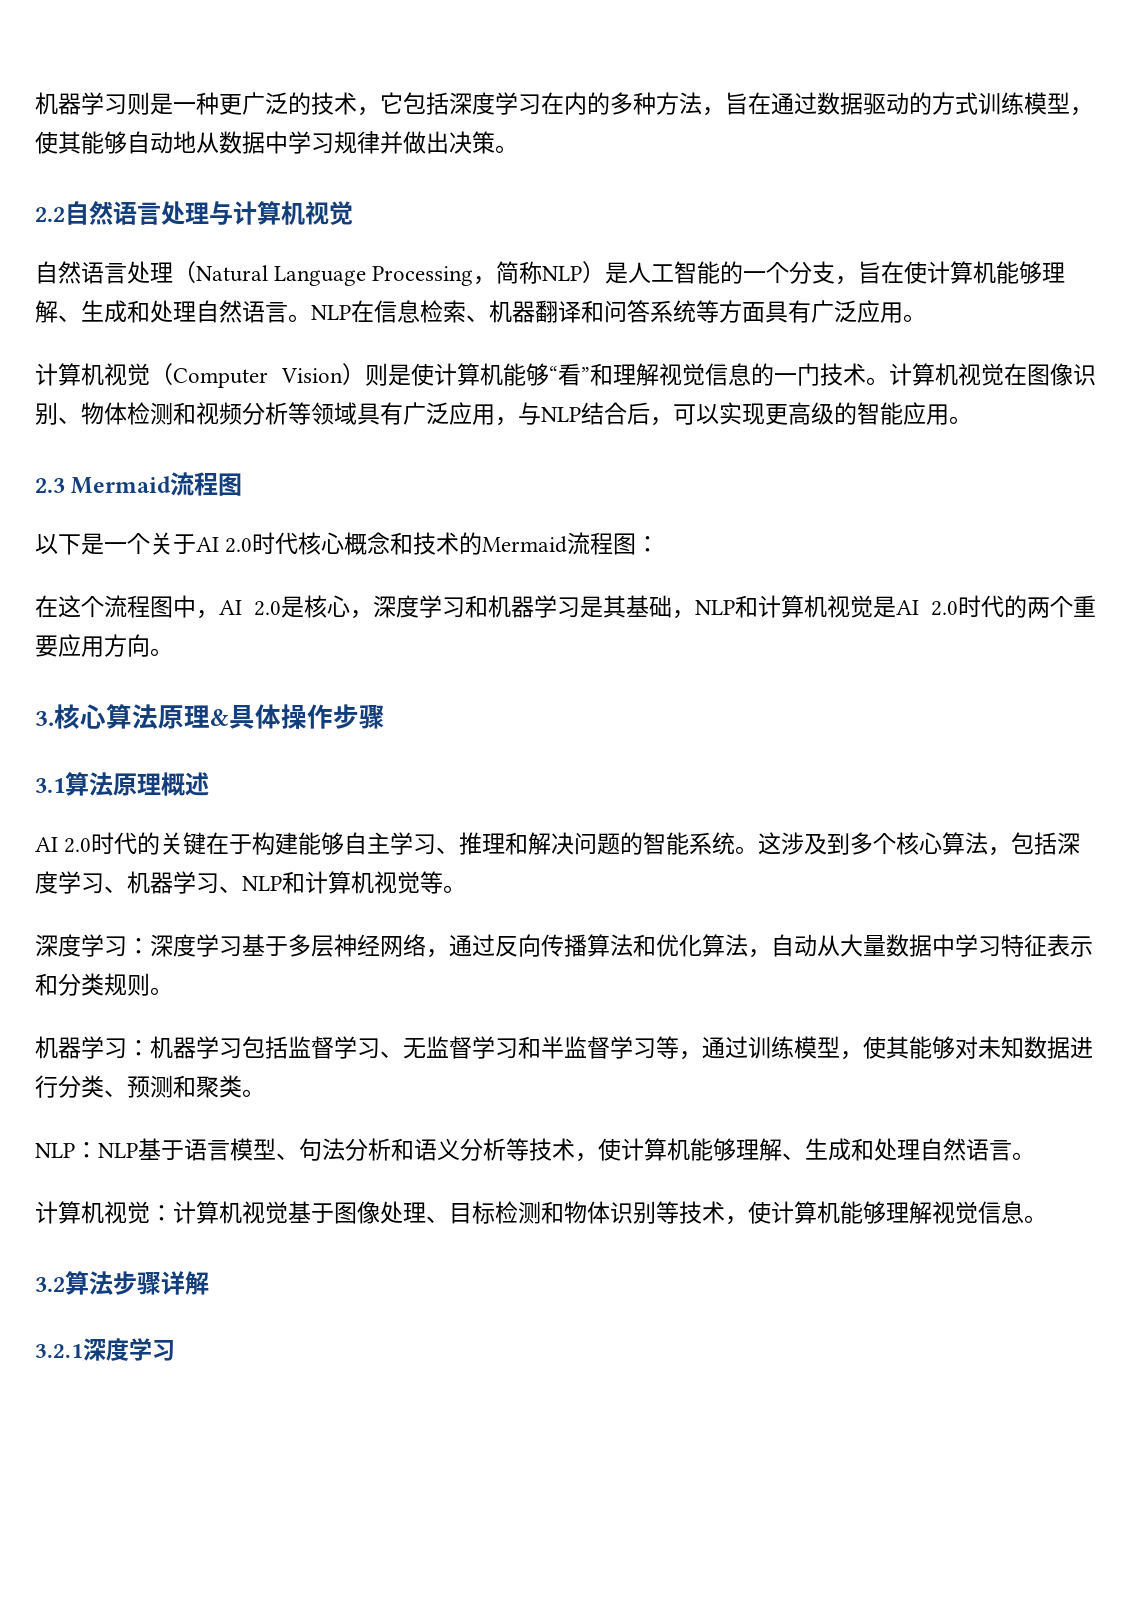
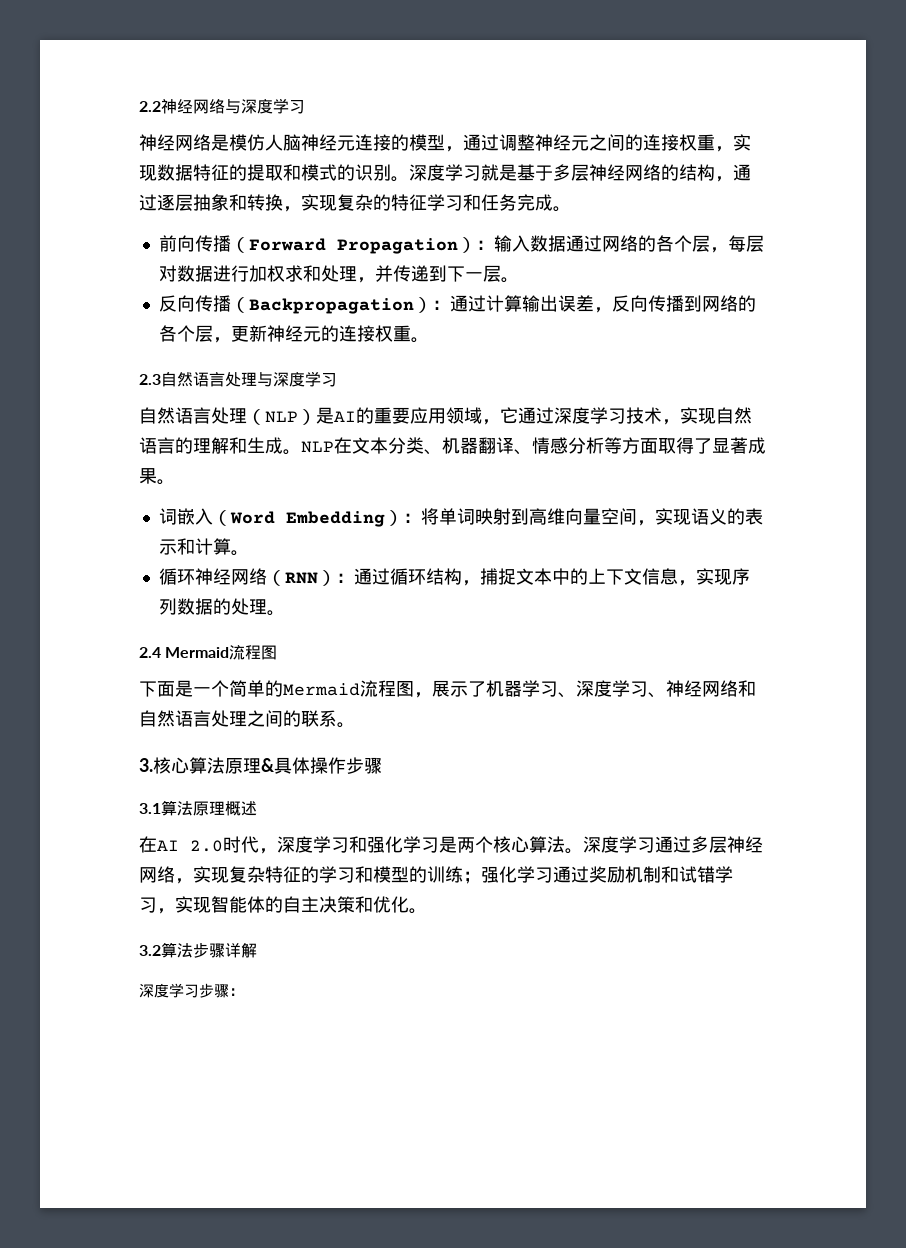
- 机器学习则是一种更广泛的技术，它包括深度学习在内的多种方法，旨在通过数据驱动的方式训练模型，使其能够自动地从数据中学习规律并做出决策。
- 2.2自然语言处理与计算机视觉
+ 2.2神经网络与深度学习
+ 神经网络是模仿人脑神经元连接的模型，通过调整神经元之间的连接权重，实现数据特征的提取和模式的识别。深度学习就是基于多层神经网络的结构，通过逐层抽象和转换，实现复杂的特征学习和任务完成。
+ 前向传播（Forward Propagation）：输入数据通过网络的各个层，每层对数据进行加权求和处理，并传递到下一层。
+ 反向传播（Backpropagation）：通过计算输出误差，反向传播到网络的各个层，更新神经元的连接权重。
+ 2.3自然语言处理与深度学习
- 自然语言处理（Natural Language Processing，简称NLP）是人工智能的一个分支，旨在使计算机能够理解、生成和处理自然语言。NLP在信息检索、机器翻译和问答系统等方面具有广泛应用。
- 计算机视觉（Computer Vision）则是使计算机能够“看”和理解视觉信息的一门技术。计算机视觉在图像识别、物体检测和视频分析等领域具有广泛应用，与NLP结合后，可以实现更高级的智能应用。
- 2.3 Mermaid流程图
+ 自然语言处理（NLP）是AI的重要应用领域，它通过深度学习技术，实现自然语言的理解和生成。NLP在文本分类、机器翻译、情感分析等方面取得了显著成果。
+ 词嵌入（Word Embedding）：将单词映射到高维向量空间，实现语义的表示和计算。
+ 循环神经网络（RNN）：通过循环结构，捕捉文本中的上下文信息，实现序列数据的处理。
+ 2.4 Mermaid流程图
- 以下是一个关于AI 2.0时代核心概念和技术的Mermaid流程图：
- 在这个流程图中，AI 2.0是核心，深度学习和机器学习是其基础，NLP和计算机视觉是AI 2.0时代的两个重要应用方向。
+ 下面是一个简单的Mermaid流程图，展示了机器学习、深度学习、神经网络和自然语言处理之间的联系。
- AI 2.0时代的关键在于构建能够自主学习、推理和解决问题的智能系统。这涉及到多个核心算法，包括深度学习、机器学习、NLP和计算机视觉等。
- 深度学习：深度学习基于多层神经网络，通过反向传播算法和优化算法，自动从大量数据中学习特征表示和分类规则。
- 机器学习：机器学习包括监督学习、无监督学习和半监督学习等，通过训练模型，使其能够对未知数据进行分类、预测和聚类。
- NLP：NLP基于语言模型、句法分析和语义分析等技术，使计算机能够理解、生成和处理自然语言。
- 计算机视觉：计算机视觉基于图像处理、目标检测和物体识别等技术，使计算机能够理解视觉信息。
+ 在AI 2.0时代，深度学习和强化学习是两个核心算法。深度学习通过多层神经网络，实现复杂特征的学习和模型的训练；强化学习通过奖励机制和试错学习，实现智能体的自主决策和优化。
- 3.2.1深度学习
+ 深度学习步骤：

